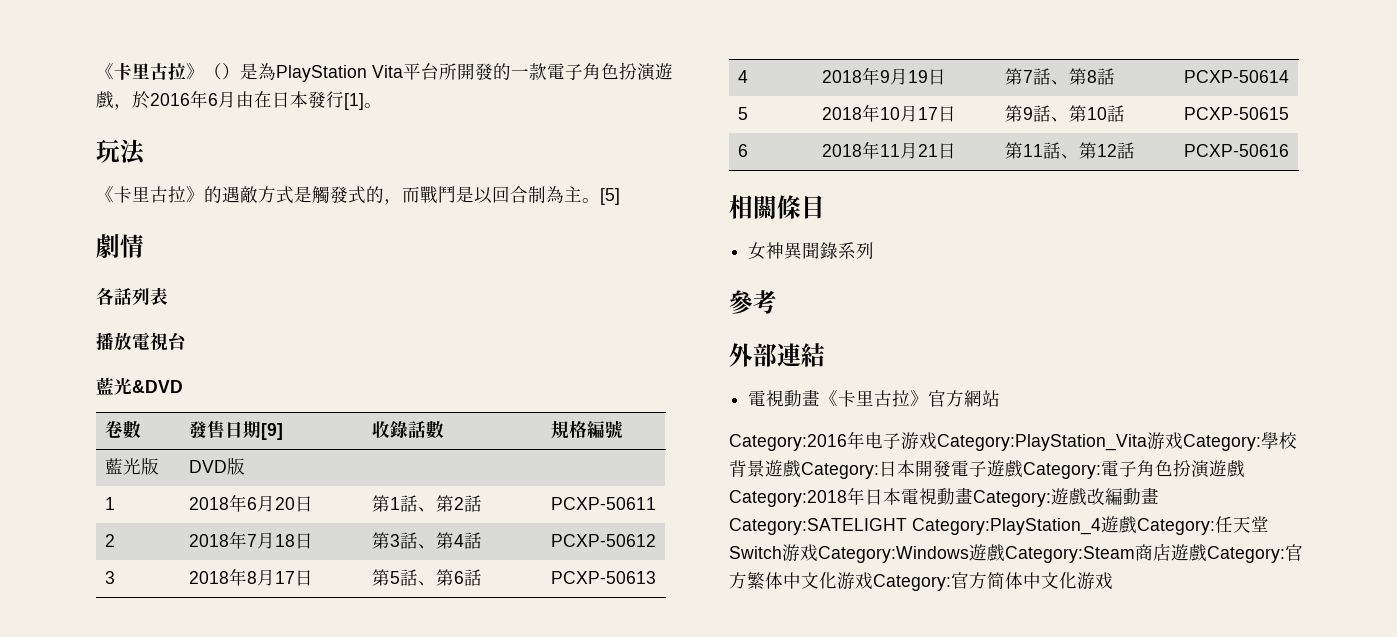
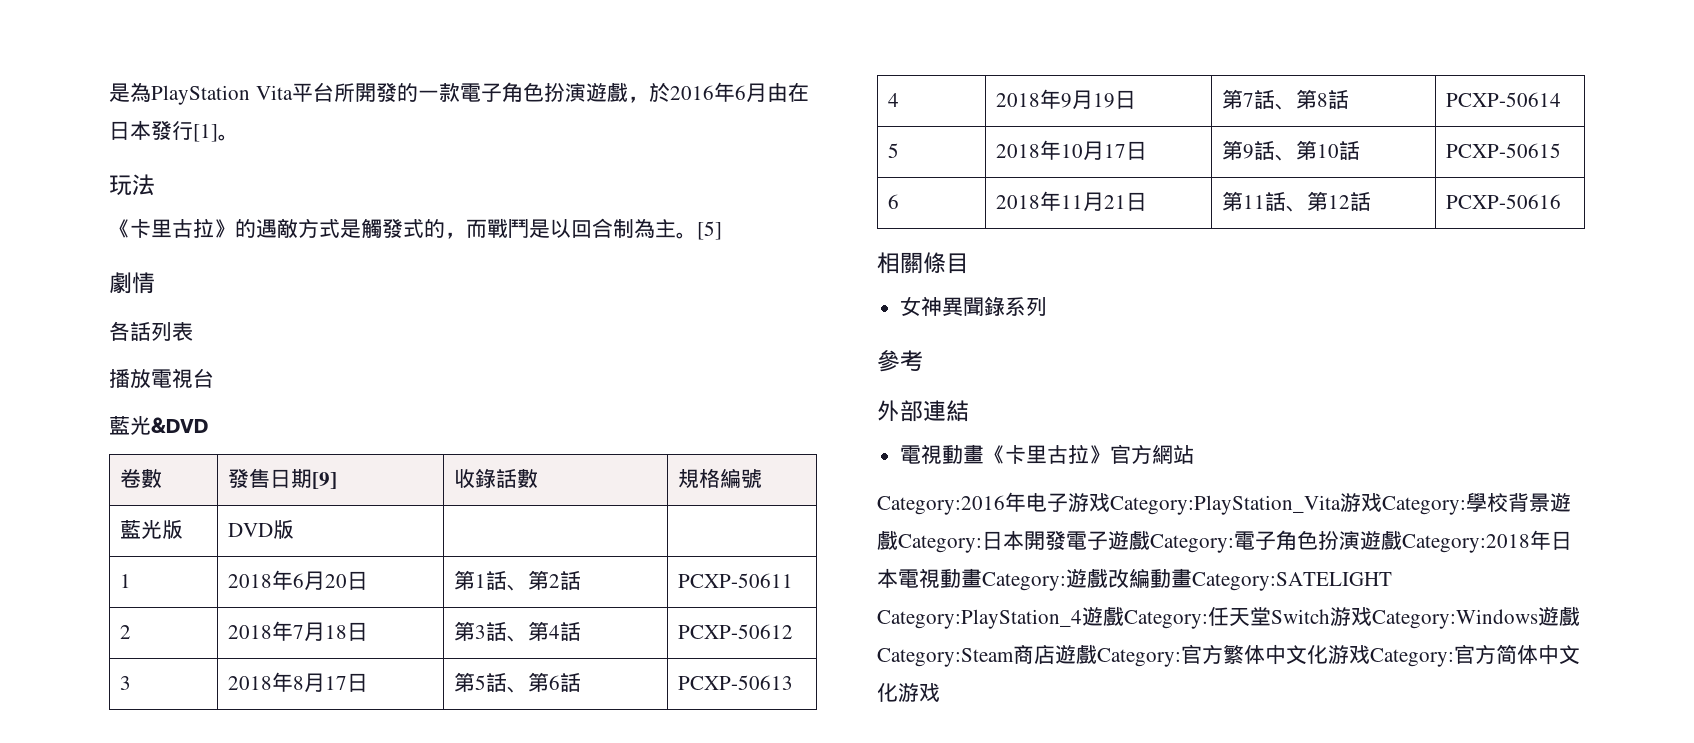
- 《卡里古拉》（）是為PlayStation Vita平台所開發的一款電子角色扮演遊戲，於2016年6月由在日本發行[1]。
+ 是為PlayStation Vita平台所開發的一款電子角色扮演遊戲，於2016年6月由在日本發行[1]。

